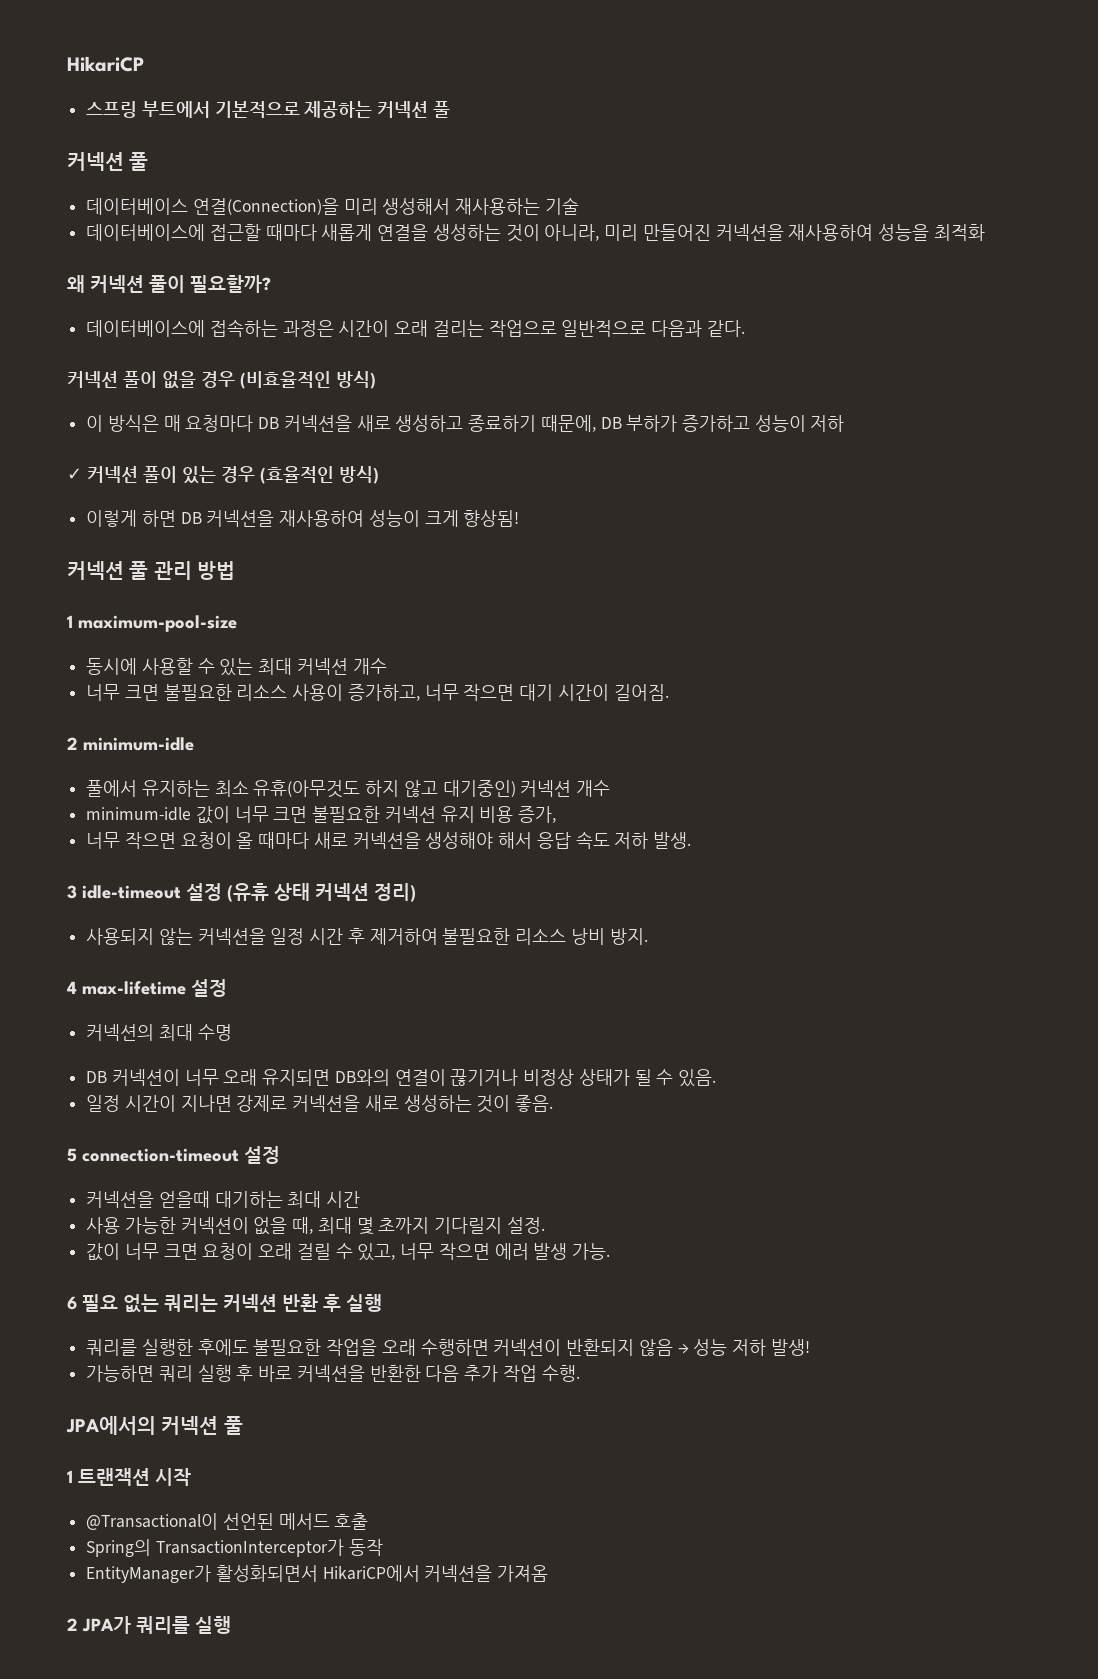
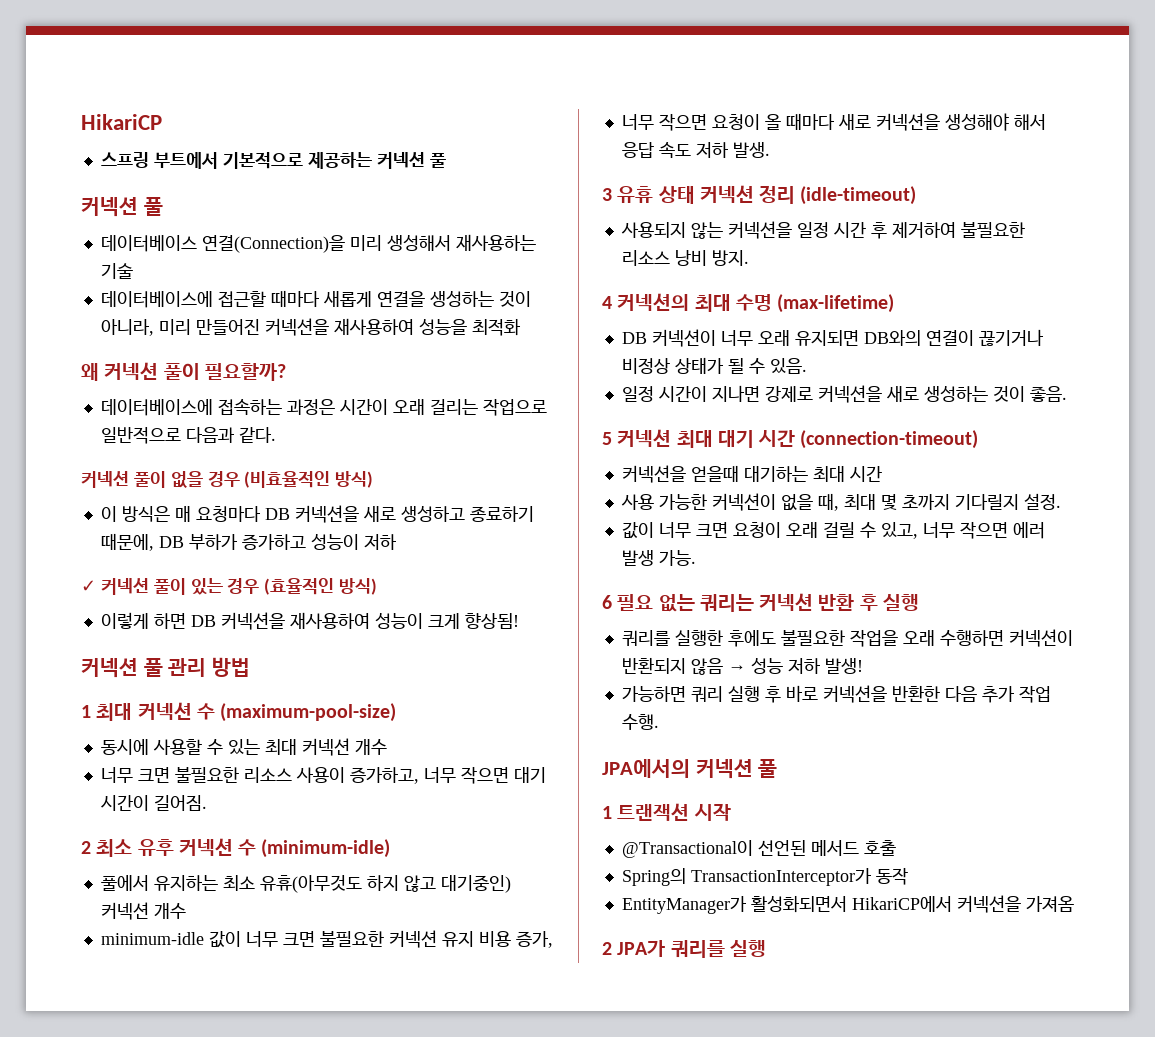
- 1 maximum-pool-size
+ 1 최대 커넥션 수 (maximum-pool-size)
- 2 minimum-idle
+ 2 최소 유후 커넥션 수 (minimum-idle)
- 3 idle-timeout 설정 (유휴 상태 커넥션 정리)
+ 3 유휴 상태 커넥션 정리 (idle-timeout)
- 4 max-lifetime 설정
- 커넥션의 최대 수명
+ 4 커넥션의 최대 수명 (max-lifetime)
- 5 connection-timeout 설정
+ 5 커넥션 최대 대기 시간 (connection-timeout)

